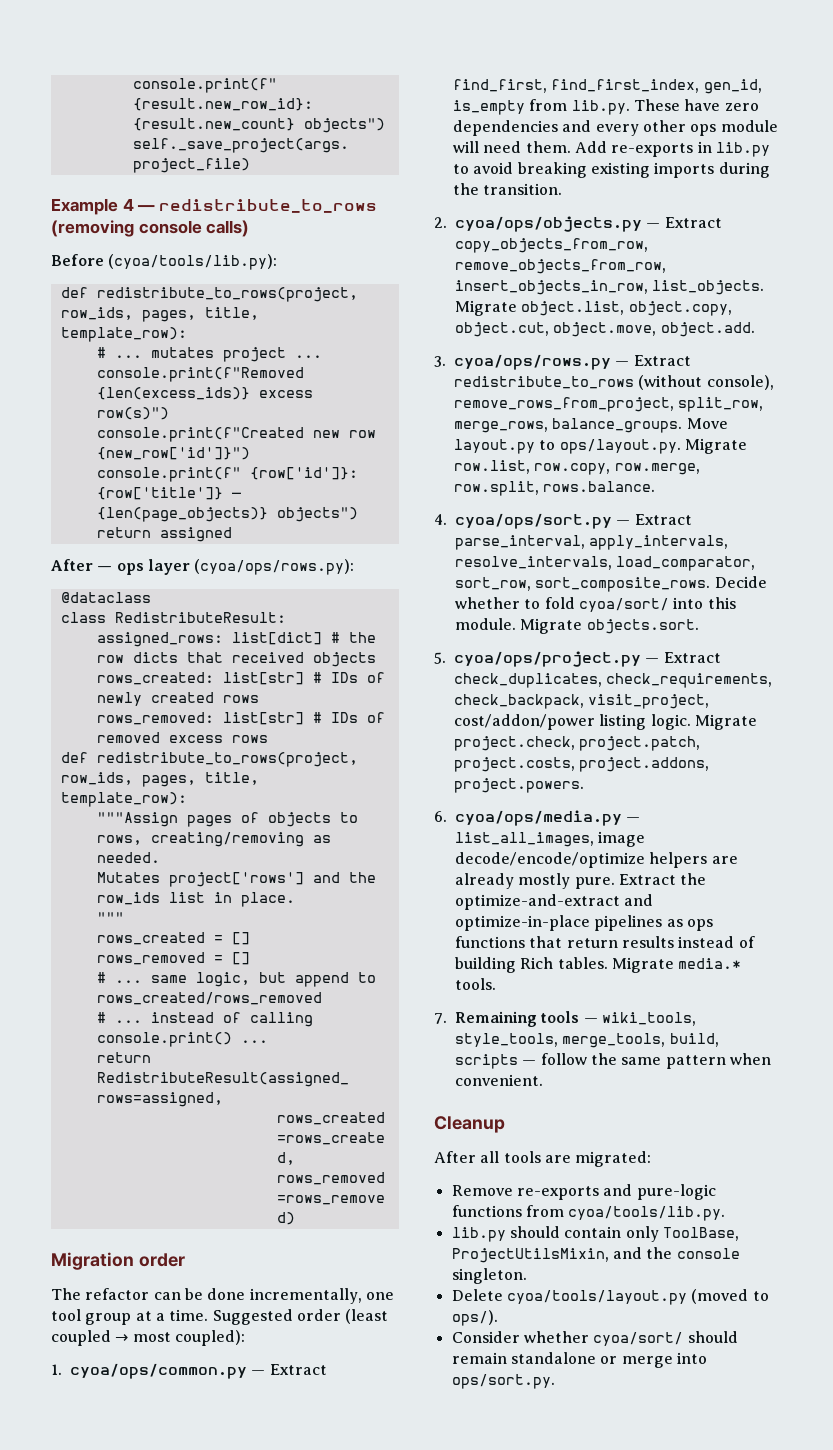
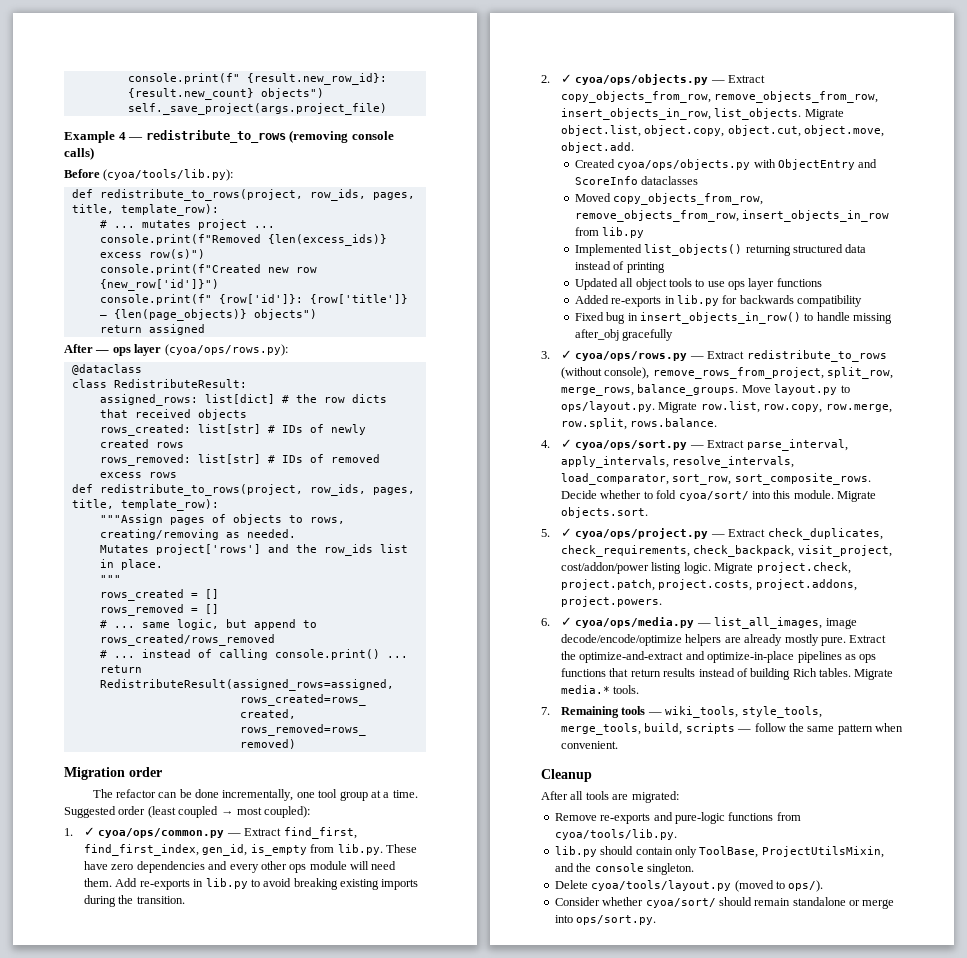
- 1. cyoa/ops/common.py — Extract find_first, find_first_index, gen_id, is_empty from lib.py. These have zero dependencies and every other ops module will need them.
+ 1. ✓ cyoa/ops/common.py — Extract find_first, find_first_index, gen_id, is_empty from lib.py. These have zero dependencies and every other ops module will need them.
- 2. cyoa/ops/objects.py — Extract copy_objects_from_row, remove_objects_from_row, insert_objects_in_row, list_objects.
+ 2. ✓ cyoa/ops/objects.py — Extract copy_objects_from_row, remove_objects_from_row, insert_objects_in_row, list_objects.
+ Created cyoa/ops/objects.py with ObjectEntry and ScoreInfo dataclasses
+ Moved copy_objects_from_row, remove_objects_from_row, insert_objects_in_row from lib.py
+ Implemented list_objects() returning structured data instead of printing
+ Updated all object tools to use ops layer functions
+ Added re-exports in lib.py for backwards compatibility
+ Fixed bug in insert_objects_in_row() to handle missing after_obj gracefully
- 3. cyoa/ops/rows.py — Extract redistribute_to_rows (without console), remove_rows_from_project, split_row, merge_rows, balance_groups.
+ 3. ✓ cyoa/ops/rows.py — Extract redistribute_to_rows (without console), remove_rows_from_project, split_row, merge_rows, balance_groups.
- 4. cyoa/ops/sort.py — Extract parse_interval, apply_intervals, resolve_intervals, load_comparator, sort_row, sort_composite_rows.
+ 4. ✓ cyoa/ops/sort.py — Extract parse_interval, apply_intervals, resolve_intervals, load_comparator, sort_row, sort_composite_rows.
- 5. cyoa/ops/project.py — Extract check_duplicates, check_requirements, check_backpack, visit_project, cost/addon/power listing logic.
+ 5. ✓ cyoa/ops/project.py — Extract check_duplicates, check_requirements, check_backpack, visit_project, cost/addon/power listing logic.
- 6. cyoa/ops/media.py — list_all_images, image decode/encode/optimize helpers are already mostly pure.
+ 6. ✓ cyoa/ops/media.py — list_all_images, image decode/encode/optimize helpers are already mostly pure.

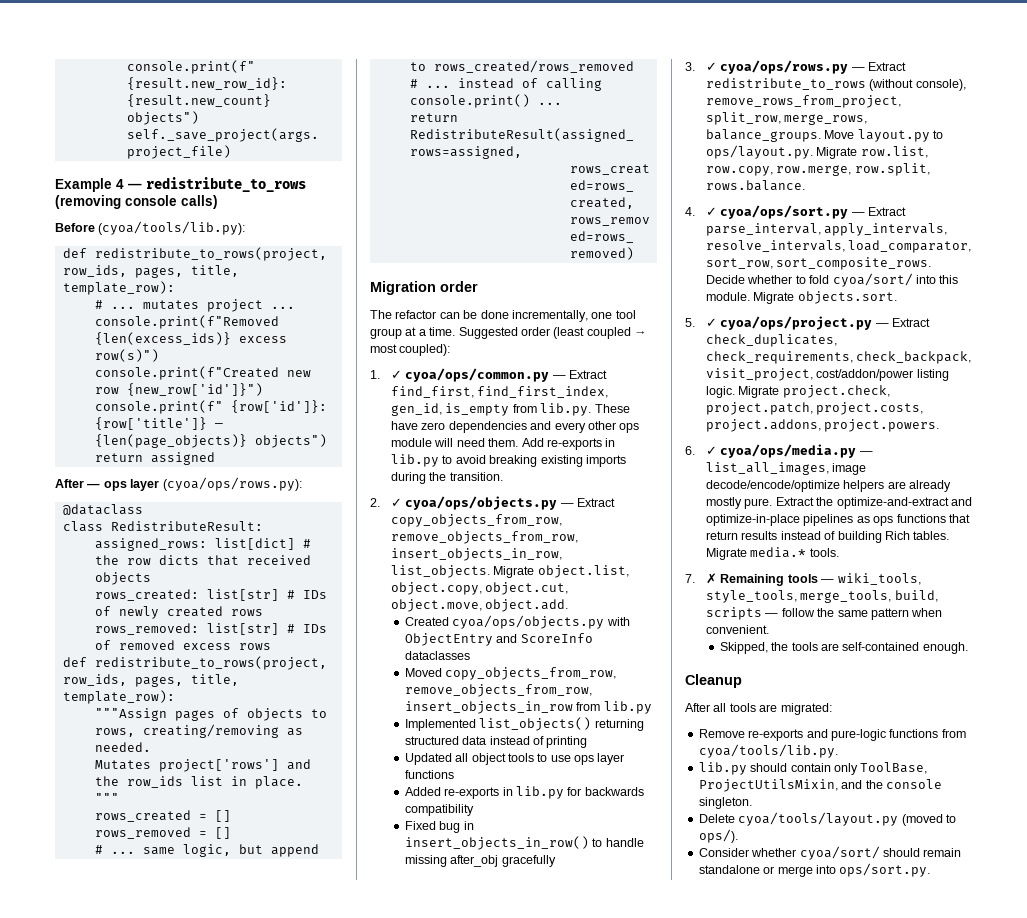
- 7. Remaining tools — wiki_tools, style_tools, merge_tools, build, scripts — follow the same pattern when convenient.
+ 7. ✗ Remaining tools — wiki_tools, style_tools, merge_tools, build, scripts — follow the same pattern when convenient.
+ Skipped, the tools are self-contained enough.

